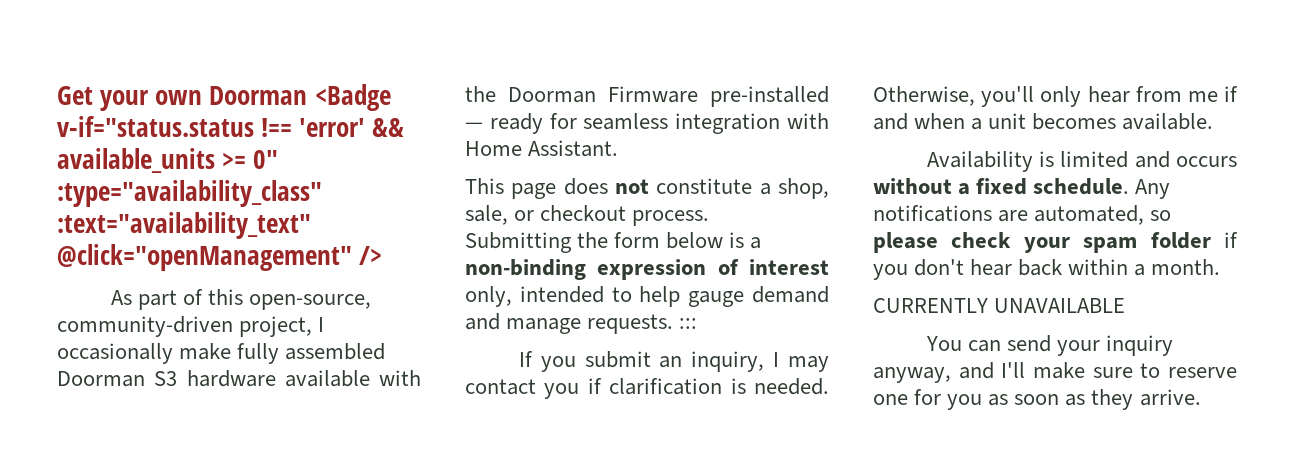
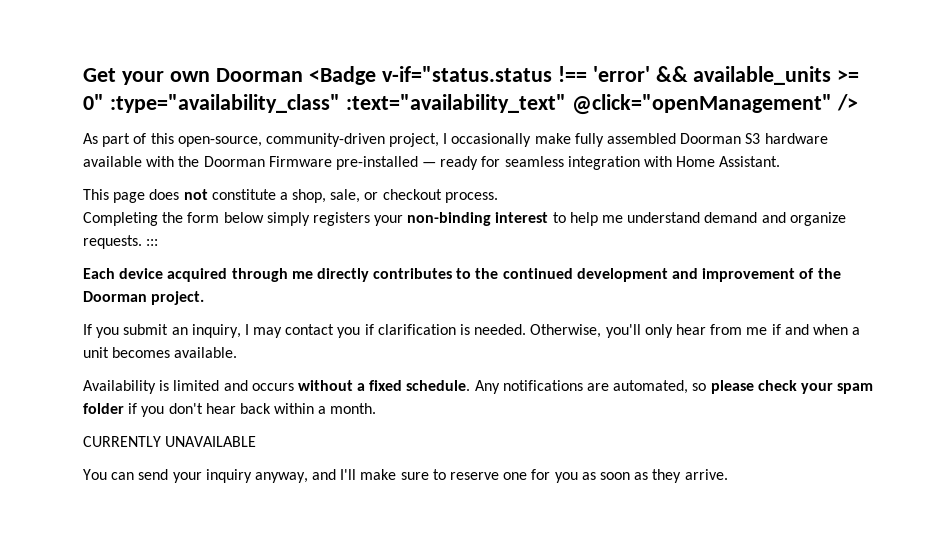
- Submitting the form below is a non-binding expression of interest only, intended to help gauge demand and manage requests. :::
+ Completing the form below simply registers your non-binding interest to help me understand demand and organize requests. :::
+ Each device acquired through me directly contributes to the continued development and improvement of the Doorman project.

